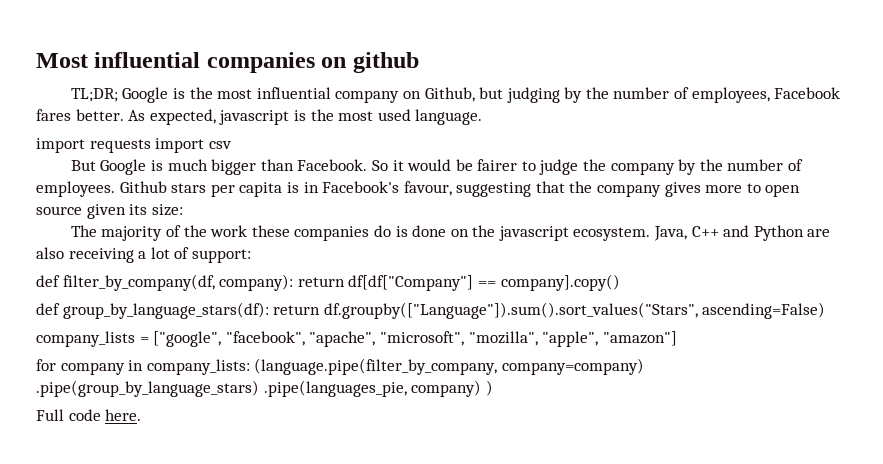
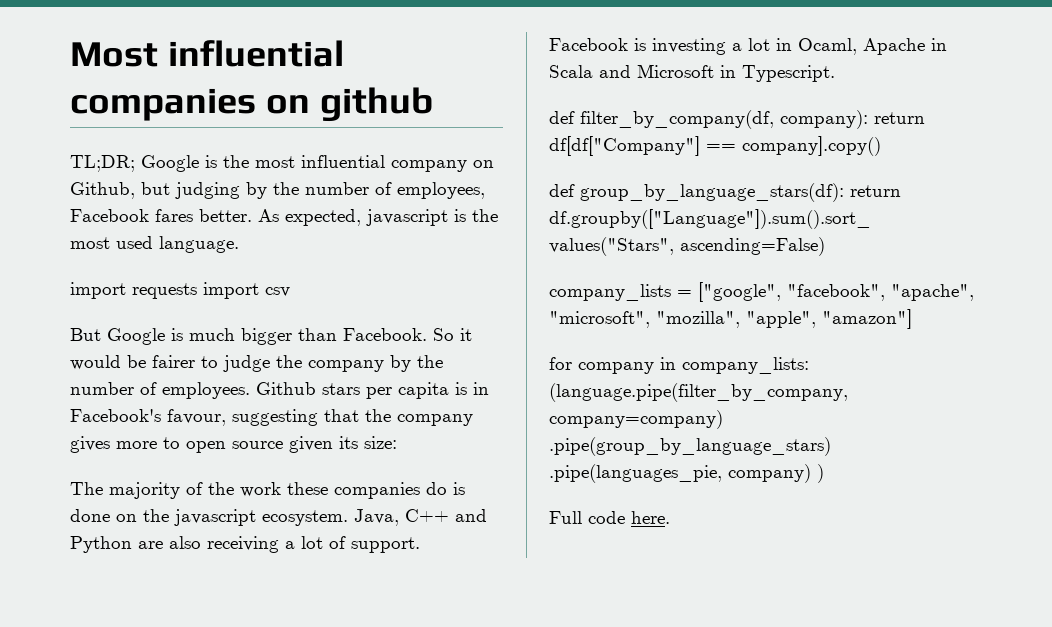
- Java, C++ and Python are also receiving a lot of support:
+ Java, C++ and Python are also receiving a lot of support. Facebook is investing a lot in Ocaml, Apache in Scala and Microsoft in Typescript.

